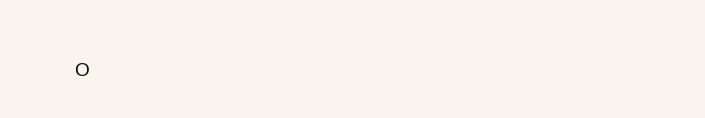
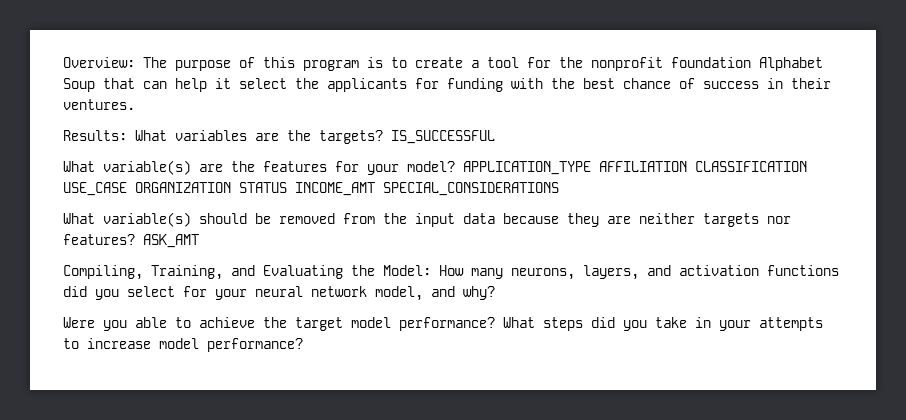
- O
+ Overview: The purpose of this program is to create a tool for the nonprofit foundation Alphabet Soup that can help it select the applicants for funding with the best chance of success in their ventures.
+ Results: What variables are the targets? IS_SUCCESSFUL
+ What variable(s) are the features for your model? APPLICATION_TYPE AFFILIATION CLASSIFICATION USE_CASE ORGANIZATION STATUS INCOME_AMT SPECIAL_CONSIDERATIONS
+ What variable(s) should be removed from the input data because they are neither targets nor features? ASK_AMT
+ Compiling, Training, and Evaluating the Model: How many neurons, layers, and activation functions did you select for your neural network model, and why?
+ Were you able to achieve the target model performance? What steps did you take in your attempts to increase model performance?

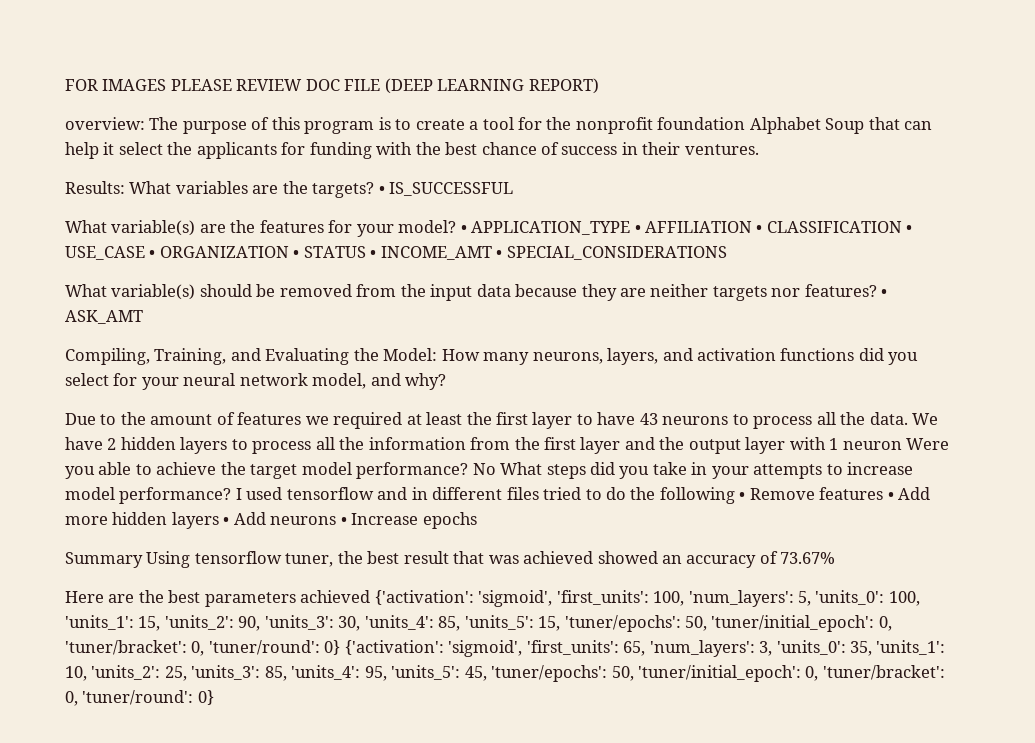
- Overview: The purpose of this program is to create a tool for the nonprofit foundation Alphabet Soup that can help it select the applicants for funding with the best chance of success in their ventures.
+ FOR IMAGES PLEASE REVIEW DOC FILE (DEEP LEARNING REPORT)
+ overview: The purpose of this program is to create a tool for the nonprofit foundation Alphabet Soup that can help it select the applicants for funding with the best chance of success in their ventures.
- IS_SUCCESSFUL
+ • IS_SUCCESSFUL
- APPLICATION_TYPE AFFILIATION CLASSIFICATION USE_CASE ORGANIZATION STATUS INCOME_AMT SPECIAL_CONSIDERATIONS
+ • APPLICATION_TYPE • AFFILIATION • CLASSIFICATION • USE_CASE • ORGANIZATION • STATUS • INCOME_AMT • SPECIAL_CONSIDERATIONS
- ASK_AMT
+ • ASK_AMT
- Were you able to achieve the target model performance?
+ Due to the amount of features we required at least the first layer to have 43 neurons to process all the data. We have 2 hidden layers to process all the information from the first layer and the output layer with 1 neuron Were you able to achieve the target model performance?
- What steps did you take in your attempts to increase model performance?
+ No What steps did you take in your attempts to increase model performance?
+ I used tensorflow and in different files tried to do the following • Remove features • Add more hidden layers • Add neurons • Increase epochs
+ Summary Using tensorflow tuner, the best result that was achieved showed an accuracy of 73.67%
+ Here are the best parameters achieved {'activation': 'sigmoid', 'first_units': 100, 'num_layers': 5, 'units_0': 100, 'units_1': 15, 'units_2': 90, 'units_3': 30, 'units_4': 85, 'units_5': 15, 'tuner/epochs': 50, 'tuner/initial_epoch': 0, 'tuner/bracket': 0, 'tuner/round': 0} {'activation': 'sigmoid', 'first_units': 65, 'num_layers': 3, 'units_0': 35, 'units_1': 10, 'units_2': 25, 'units_3': 85, 'units_4': 95, 'units_5': 45, 'tuner/epochs': 50, 'tuner/initial_epoch': 0, 'tuner/bracket': 0, 'tuner/round': 0}

